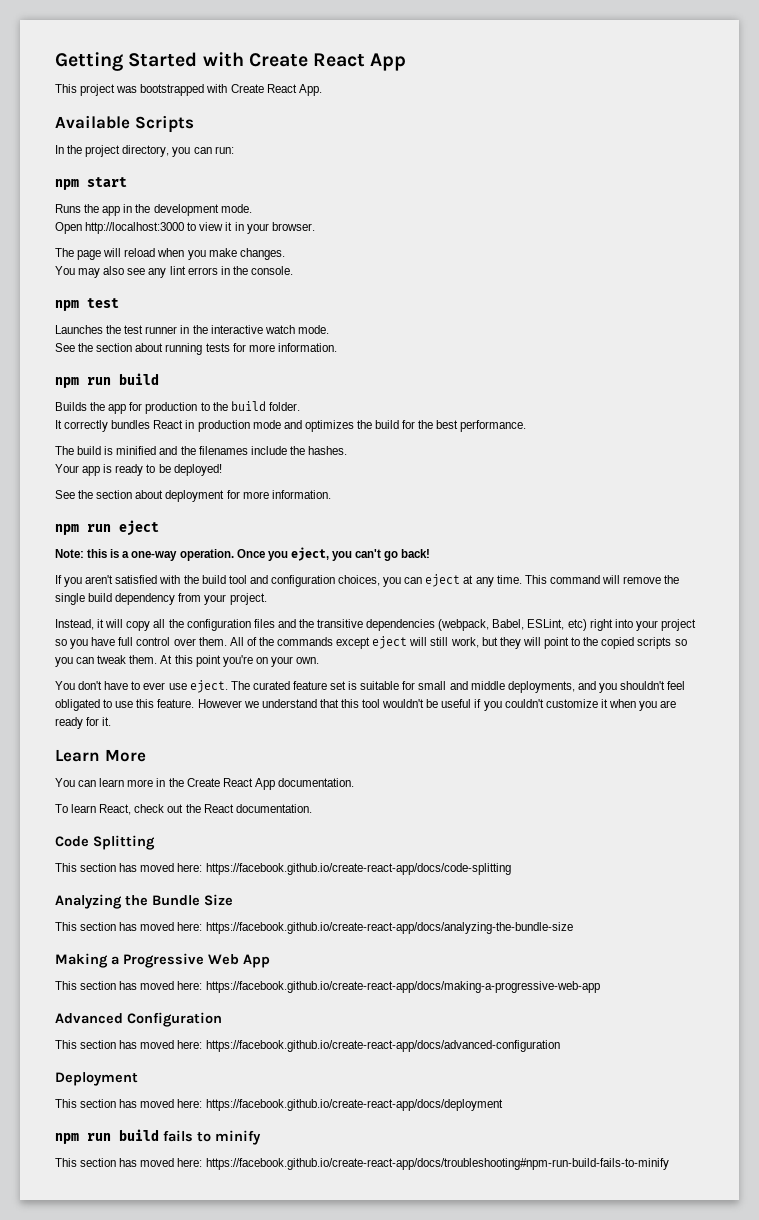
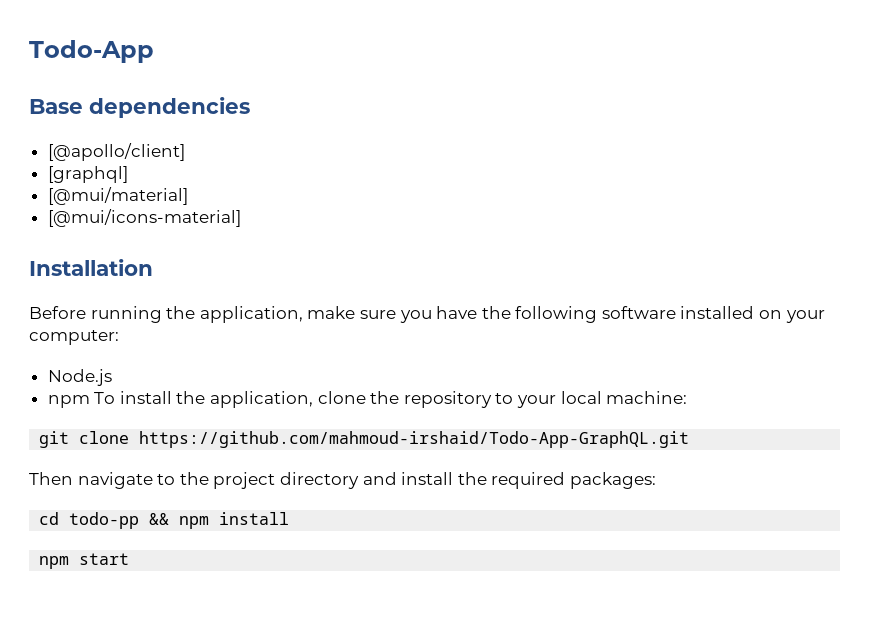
- Getting Started with Create React App
- This project was bootstrapped with Create React App.
- Available Scripts
- In the project directory, you can run:
+ Todo-App
+ Base dependencies
+ [@apollo/client]
+ [graphql]
+ [@mui/material]
+ [@mui/icons-material]
+ Installation
+ Before running the application, make sure you have the following software installed on your computer:
+ Node.js
+ npm To install the application, clone the repository to your local machine:
+ git clone https://github.com/mahmoud-irshaid/Todo-App-GraphQL.git
+ Then navigate to the project directory and install the required packages:
+ cd todo-pp && npm install
  npm start
- Runs the app in the development mode.
- Open http://localhost:3000 to view it in your browser.
- The page will reload when you make changes.
- You may also see any lint errors in the console.
- npm test
- Launches the test runner in the interactive watch mode.
- See the section about running tests for more information.
- npm run build
- Builds the app for production to the build folder.
- It correctly bundles React in production mode and optimizes the build for the best performance.
- The build is minified and the filenames include the hashes.
- Your app is ready to be deployed!
- See the section about deployment for more information.
- npm run eject
- Note: this is a one-way operation. Once you eject, you can't go back!
- If you aren't satisfied with the build tool and configuration choices, you can eject at any time. This command will remove the single build dependency from your project.
- Instead, it will copy all the configuration files and the transitive dependencies (webpack, Babel, ESLint, etc) right into your project so you have full control over them. All of the commands except eject will still work, but they will point to the copied scripts so you can tweak them. At this point you're on your own.
- You don't have to ever use eject. The curated feature set is suitable for small and middle deployments, and you shouldn't feel obligated to use this feature. However we understand that this tool wouldn't be useful if you couldn't customize it when you are ready for it.
- Learn More
- You can learn more in the Create React App documentation.
- To learn React, check out the React documentation.
- Code Splitting
- This section has moved here: https://facebook.github.io/create-react-app/docs/code-splitting
- Analyzing the Bundle Size
- This section has moved here: https://facebook.github.io/create-react-app/docs/analyzing-the-bundle-size
- Making a Progressive Web App
- This section has moved here: https://facebook.github.io/create-react-app/docs/making-a-progressive-web-app
- Advanced Configuration
- This section has moved here: https://facebook.github.io/create-react-app/docs/advanced-configuration
- Deployment
- This section has moved here: https://facebook.github.io/create-react-app/docs/deployment
- npm run build fails to minify
- This section has moved here: https://facebook.github.io/create-react-app/docs/troubleshooting#npm-run-build-fails-to-minify

